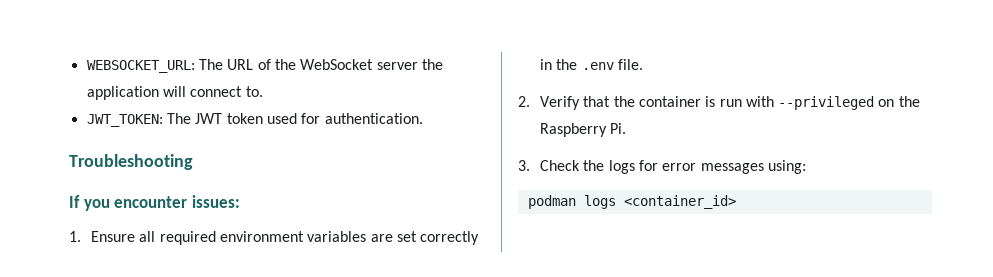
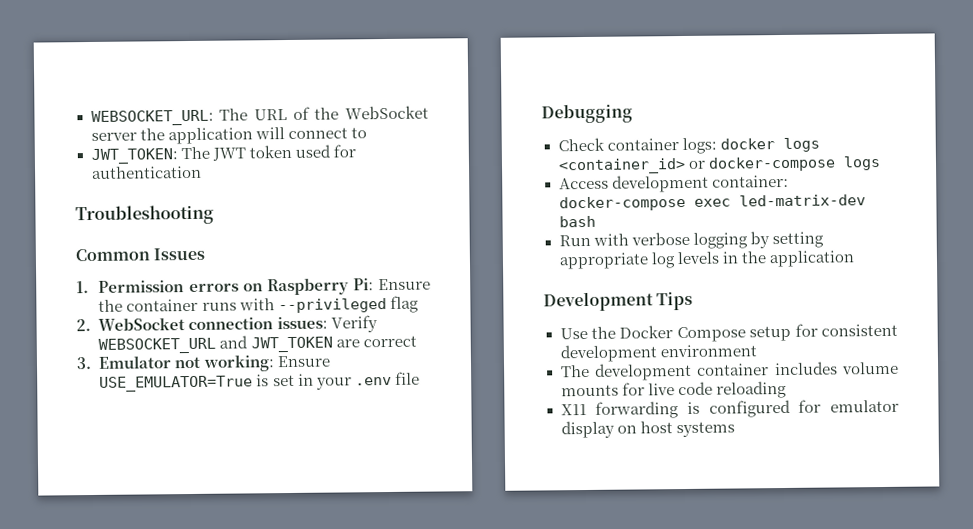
- WEBSOCKET_URL: The URL of the WebSocket server the application will connect to.
+ WEBSOCKET_URL: The URL of the WebSocket server the application will connect to
- JWT_TOKEN: The JWT token used for authentication.
+ JWT_TOKEN: The JWT token used for authentication
- If you encounter issues:
- 1. Ensure all required environment variables are set correctly in the .env file.
- 2. Verify that the container is run with --privileged on the Raspberry Pi.
- 3. Check the logs for error messages using:
- podman logs <container_id>
+ Common Issues
+ 1. Permission errors on Raspberry Pi: Ensure the container runs with --privileged flag
+ 2. WebSocket connection issues: Verify WEBSOCKET_URL and JWT_TOKEN are correct
+ 3. Emulator not working: Ensure USE_EMULATOR=True is set in your .env file
+ Debugging
+ Check container logs: docker logs <container_id> or docker-compose logs
+ Access development container: docker-compose exec led-matrix-dev bash
+ Run with verbose logging by setting appropriate log levels in the application
+ Development Tips
+ Use the Docker Compose setup for consistent development environment
+ The development container includes volume mounts for live code reloading
+ X11 forwarding is configured for emulator display on host systems

